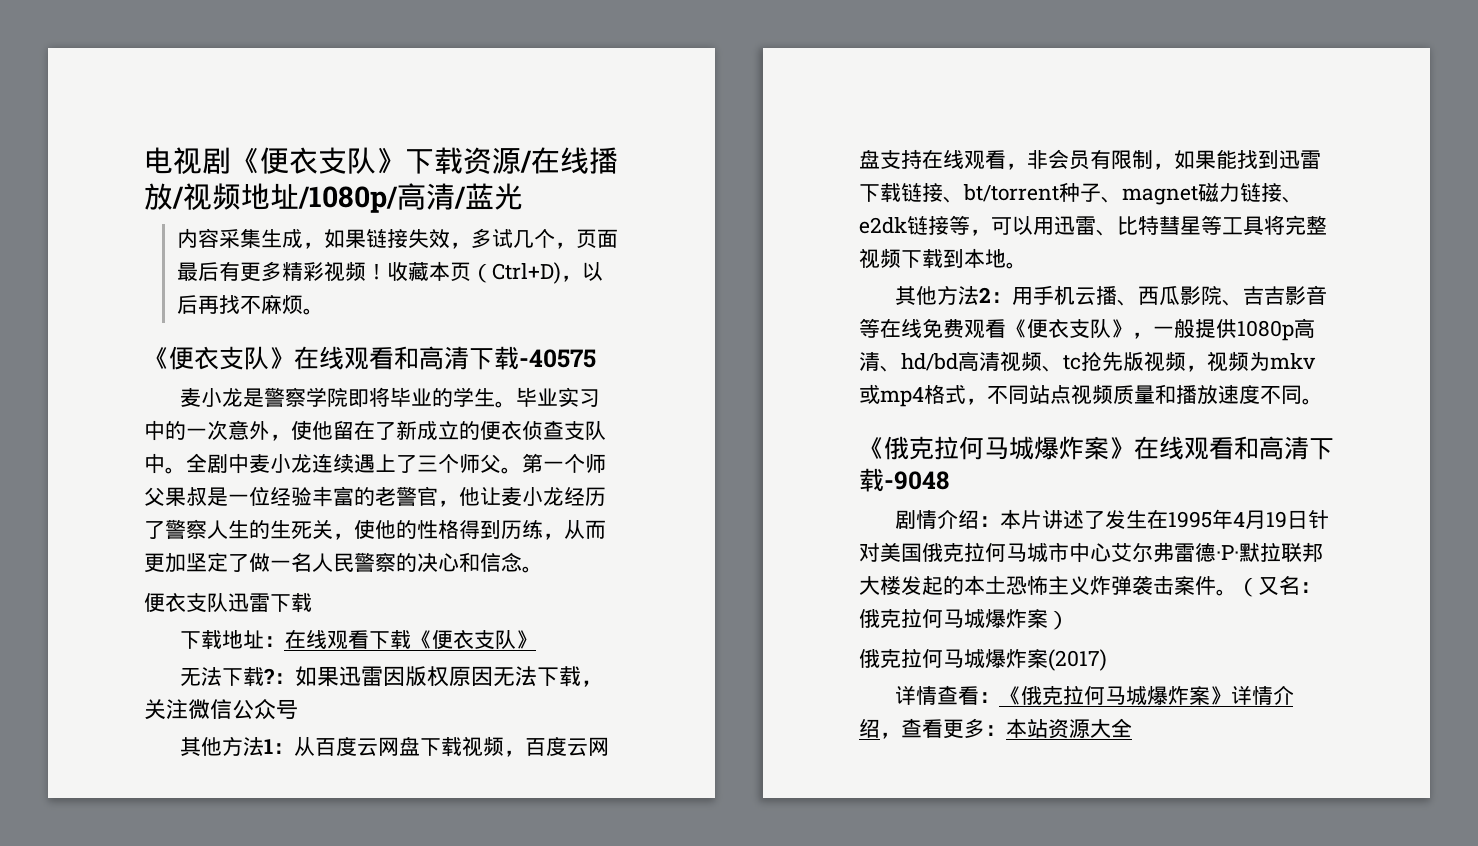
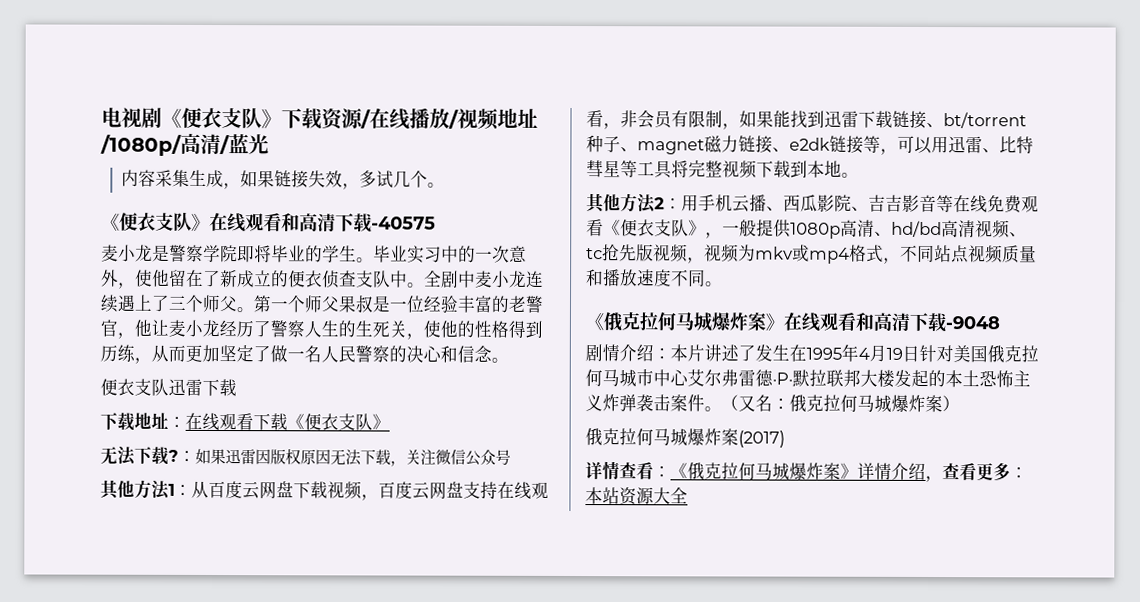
- 内容采集生成，如果链接失效，多试几个，页面最后有更多精彩视频！收藏本页（Ctrl+D)，以后再找不麻烦。
+ 内容采集生成，如果链接失效，多试几个。

